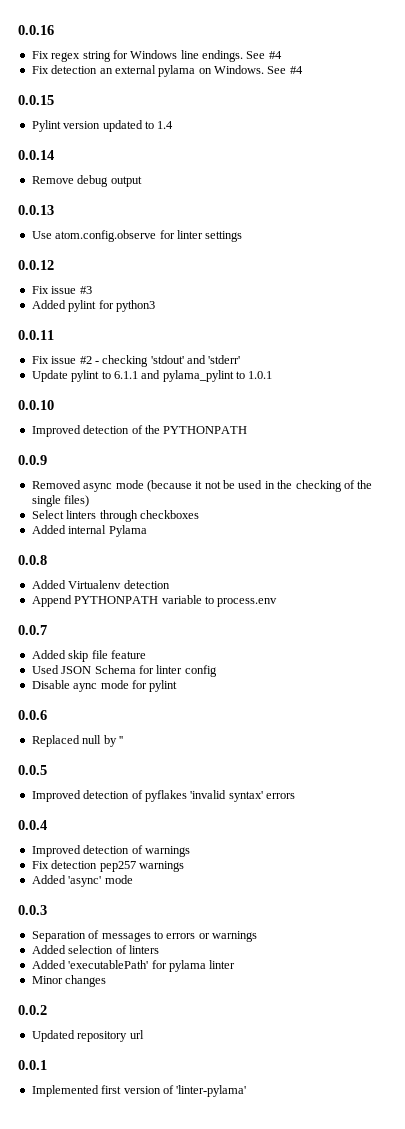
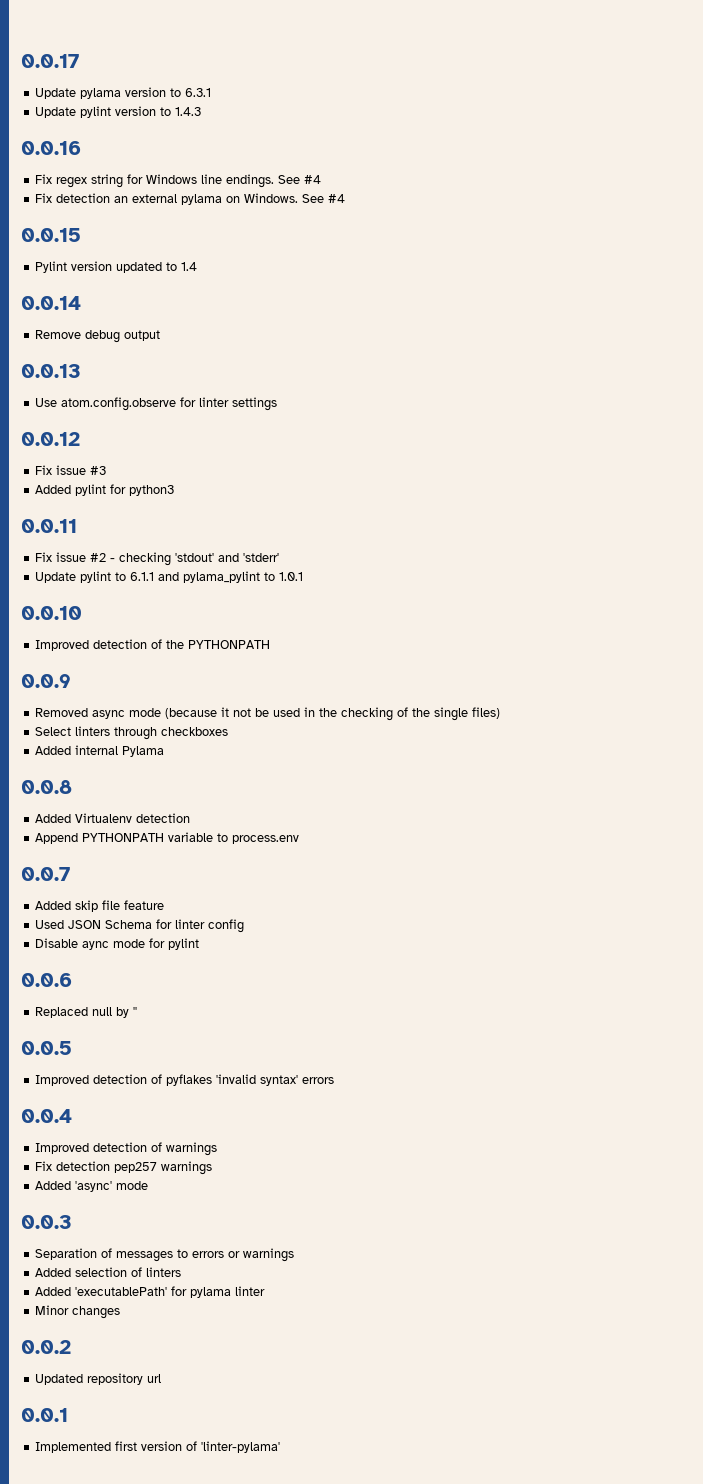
+ 0.0.17
+ Update pylama version to 6.3.1
+ Update pylint version to 1.4.3

